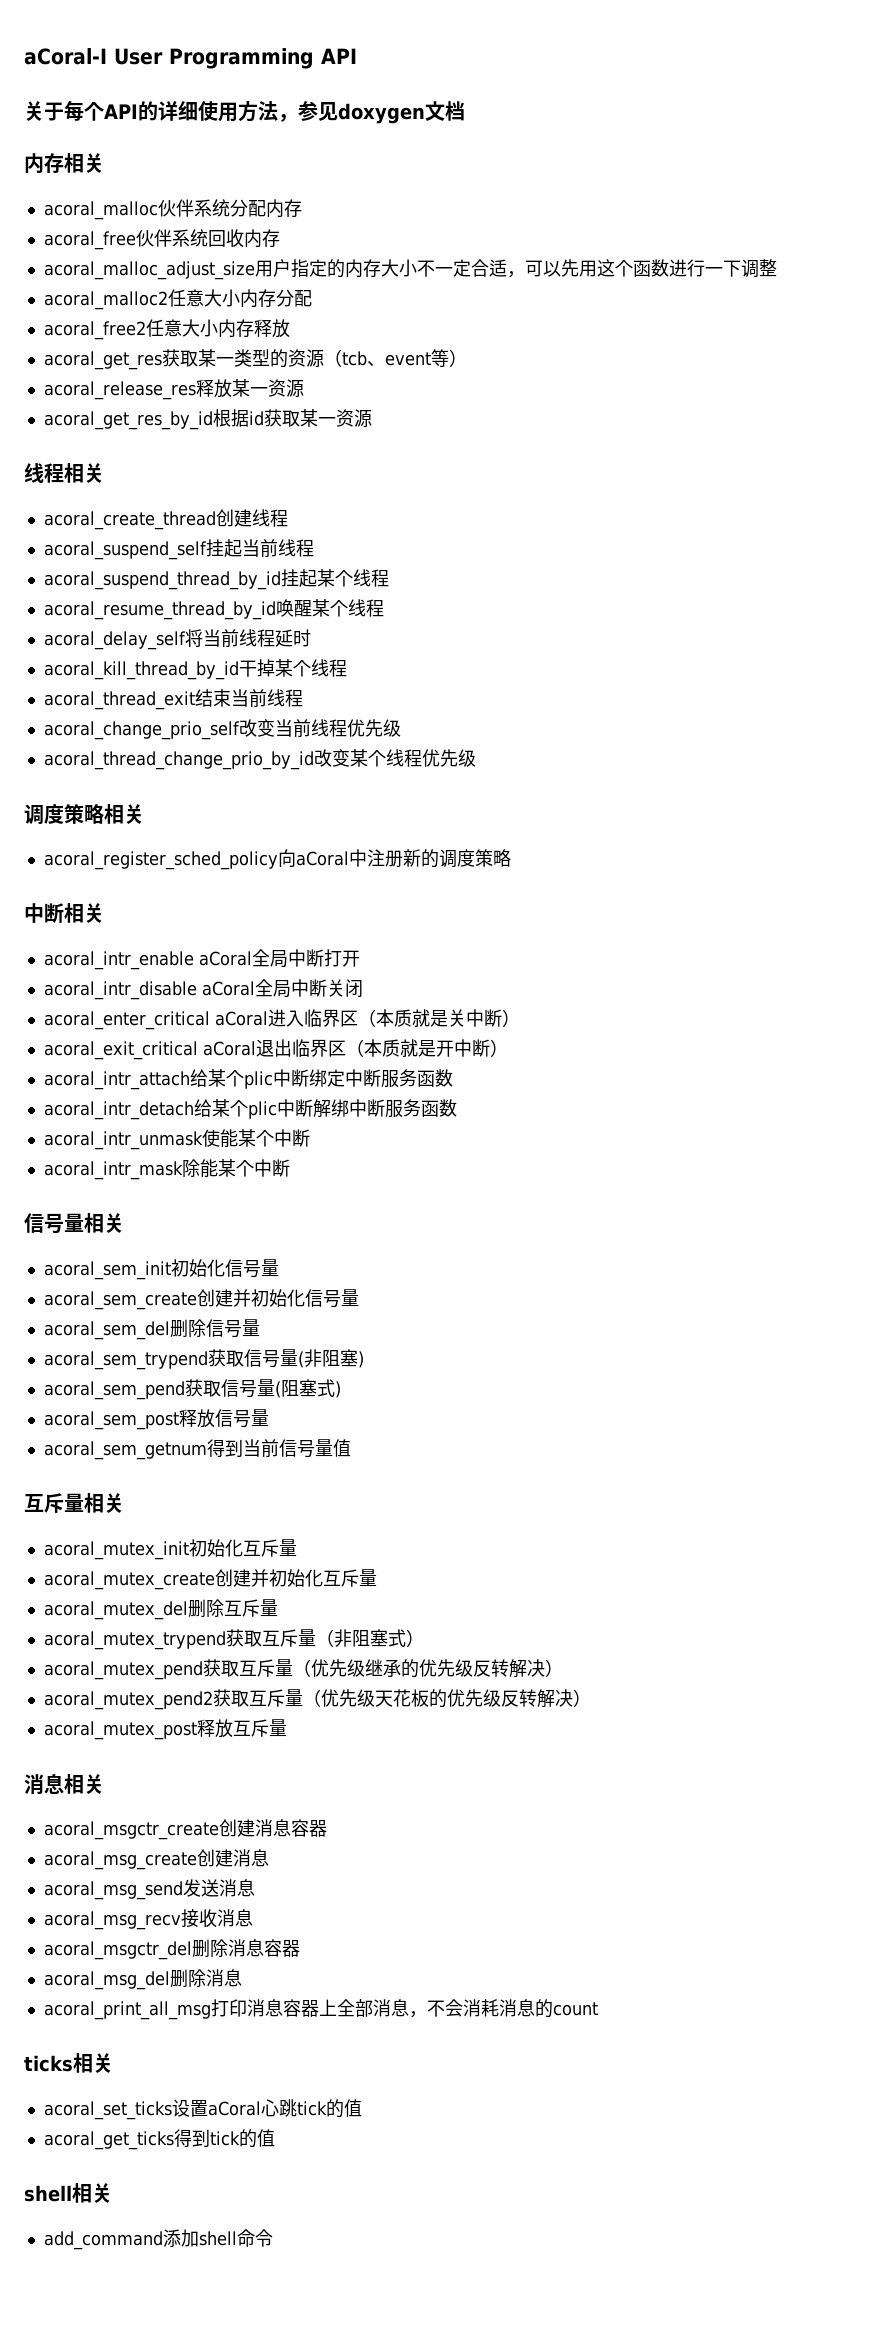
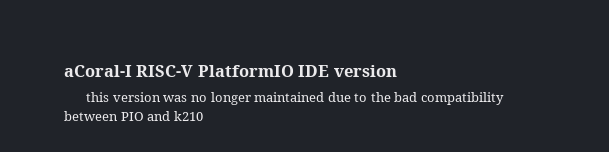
- aCoral-I User Programming API
- 关于每个API的详细使用方法，参见doxygen文档
- 内存相关
- acoral_malloc伙伴系统分配内存
- acoral_free伙伴系统回收内存
- acoral_malloc_adjust_size用户指定的内存大小不一定合适，可以先用这个函数进行一下调整
- acoral_malloc2任意大小内存分配
- acoral_free2任意大小内存释放
- acoral_get_res获取某一类型的资源（tcb、event等）
- acoral_release_res释放某一资源
- acoral_get_res_by_id根据id获取某一资源
- 线程相关
- acoral_create_thread创建线程
- acoral_suspend_self挂起当前线程
- acoral_suspend_thread_by_id挂起某个线程
- acoral_resume_thread_by_id唤醒某个线程
- acoral_delay_self将当前线程延时
- acoral_kill_thread_by_id干掉某个线程
- acoral_thread_exit结束当前线程
- acoral_change_prio_self改变当前线程优先级
- acoral_thread_change_prio_by_id改变某个线程优先级
- 调度策略相关
- acoral_register_sched_policy向aCoral中注册新的调度策略
- 中断相关
- acoral_intr_enable aCoral全局中断打开
- acoral_intr_disable aCoral全局中断关闭
- acoral_enter_critical aCoral进入临界区（本质就是关中断）
- acoral_exit_critical aCoral退出临界区（本质就是开中断）
- acoral_intr_attach给某个plic中断绑定中断服务函数
- acoral_intr_detach给某个plic中断解绑中断服务函数
- acoral_intr_unmask使能某个中断
- acoral_intr_mask除能某个中断
- 信号量相关
- acoral_sem_init初始化信号量
- acoral_sem_create创建并初始化信号量
- acoral_sem_del删除信号量
- acoral_sem_trypend获取信号量(非阻塞)
- acoral_sem_pend获取信号量(阻塞式)
- acoral_sem_post释放信号量
- acoral_sem_getnum得到当前信号量值
- 互斥量相关
- acoral_mutex_init初始化互斥量
- acoral_mutex_create创建并初始化互斥量
- acoral_mutex_del删除互斥量
- acoral_mutex_trypend获取互斥量（非阻塞式）
- acoral_mutex_pend获取互斥量（优先级继承的优先级反转解决）
- acoral_mutex_pend2获取互斥量（优先级天花板的优先级反转解决）
- acoral_mutex_post释放互斥量
- 消息相关
- acoral_msgctr_create创建消息容器
- acoral_msg_create创建消息
- acoral_msg_send发送消息
- acoral_msg_recv接收消息
- acoral_msgctr_del删除消息容器
- acoral_msg_del删除消息
- acoral_print_all_msg打印消息容器上全部消息，不会消耗消息的count
- ticks相关
- acoral_set_ticks设置aCoral心跳tick的值
- acoral_get_ticks得到tick的值
- shell相关
- add_command添加shell命令
+ aCoral-I RISC-V PlatformIO IDE version
+ this version was no longer maintained due to the bad compatibility between PIO and k210

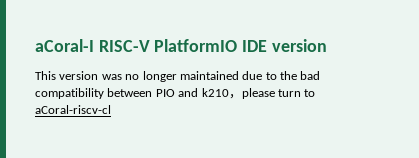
- this version was no longer maintained due to the bad compatibility between PIO and k210
+ This version was no longer maintained due to the bad compatibility between PIO and k210，please turn to aCoral-riscv-cl

